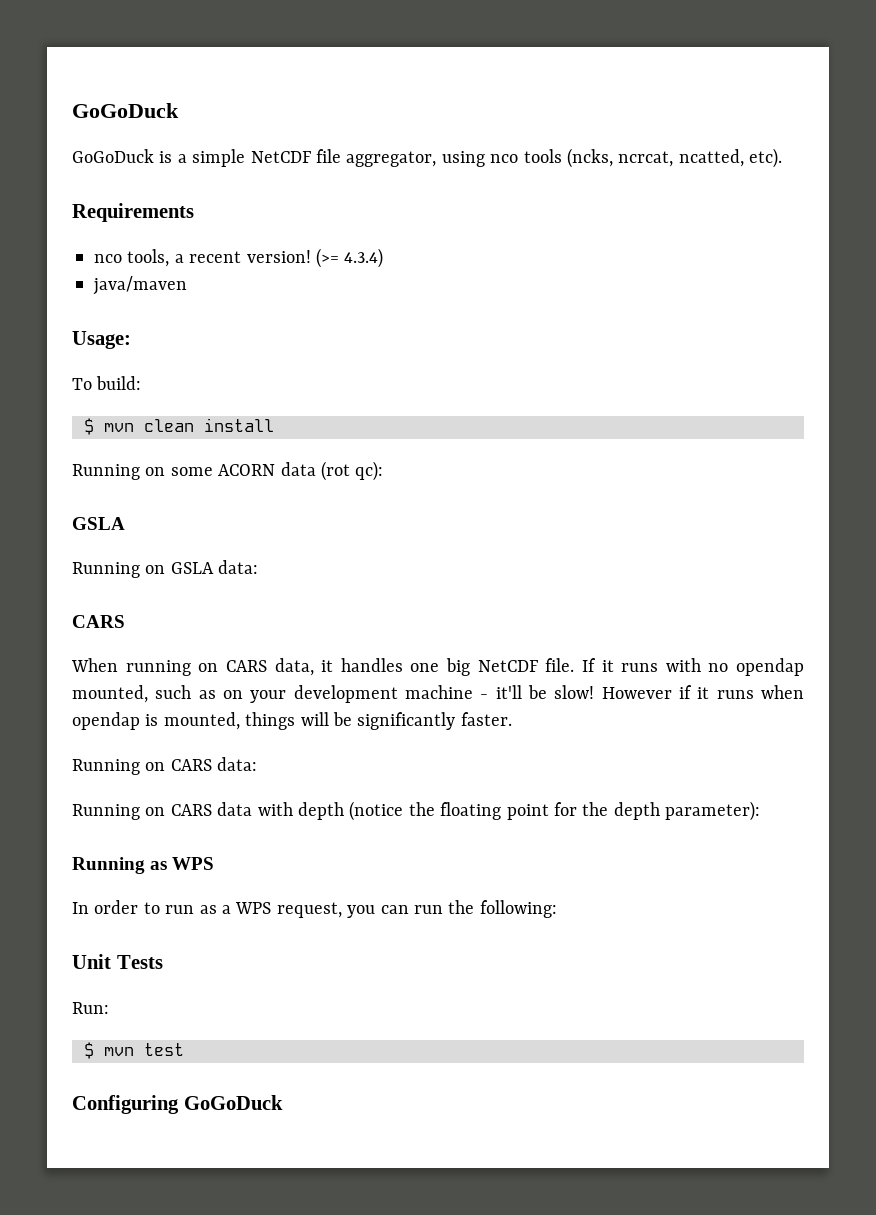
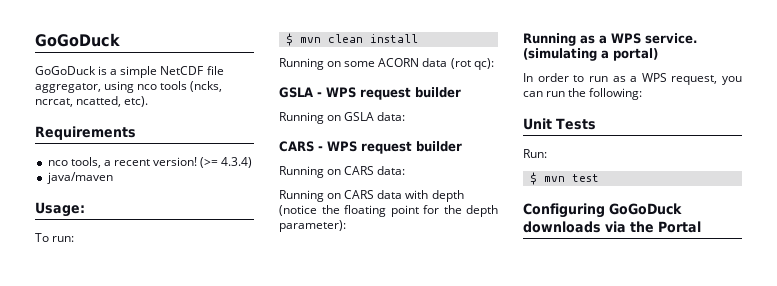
- To build:
+ To run:
  Running on some ACORN data (rot qc):
- GSLA
+ GSLA - WPS request builder
  Running on GSLA data:
- CARS
- When running on CARS data, it handles one big NetCDF file. If it runs with no opendap mounted, such as on your development machine - it'll be slow! However if it runs when opendap is mounted, things will be significantly faster.
+ CARS - WPS request builder
- Running as WPS
+ Running as a WPS service. (simulating a portal)
- Configuring GoGoDuck
+ Configuring GoGoDuck downloads via the Portal

